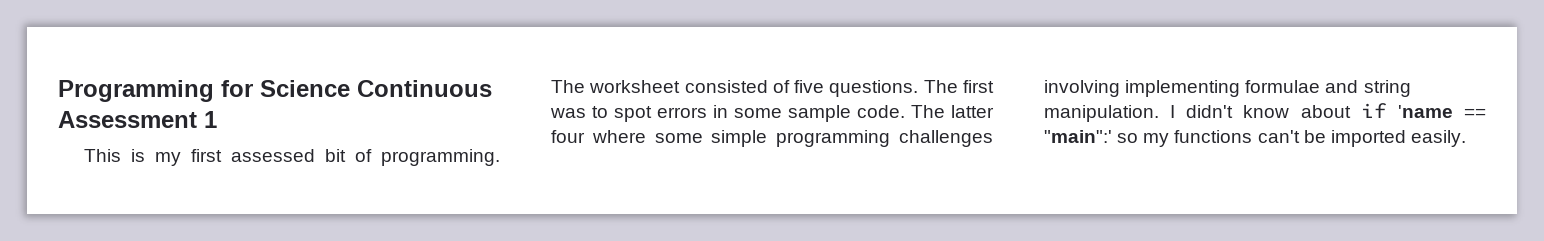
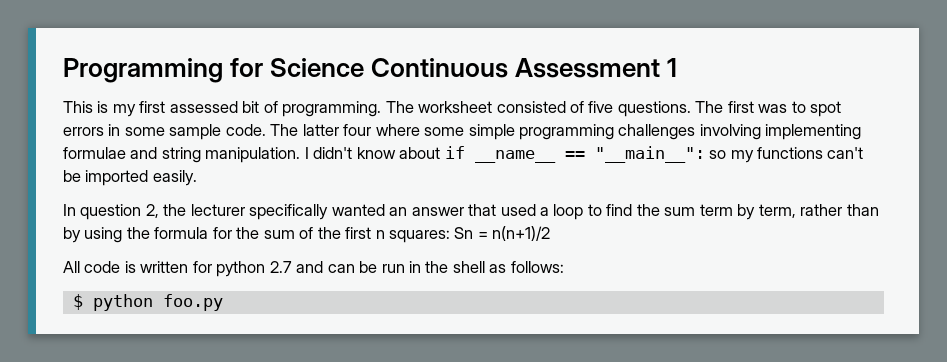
- I didn't know about if 'name == "main":' so my functions can't be imported easily.
+ I didn't know about if __name__ == "__main__": so my functions can't be imported easily.
+ In question 2, the lecturer specifically wanted an answer that used a loop to find the sum term by term, rather than by using the formula for the sum of the first n squares: Sn = n(n+1)/2
+ All code is written for python 2.7 and can be run in the shell as follows:
+ $ python foo.py

